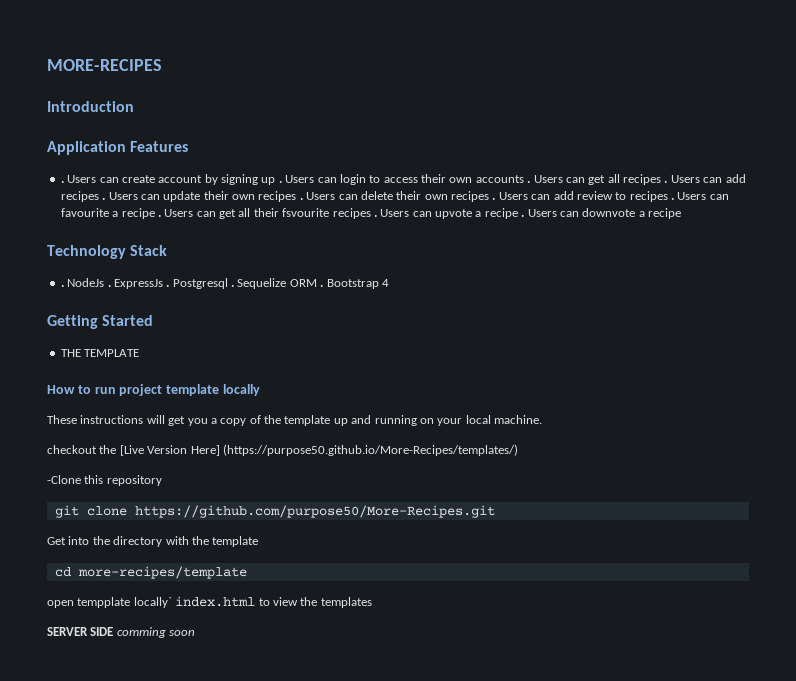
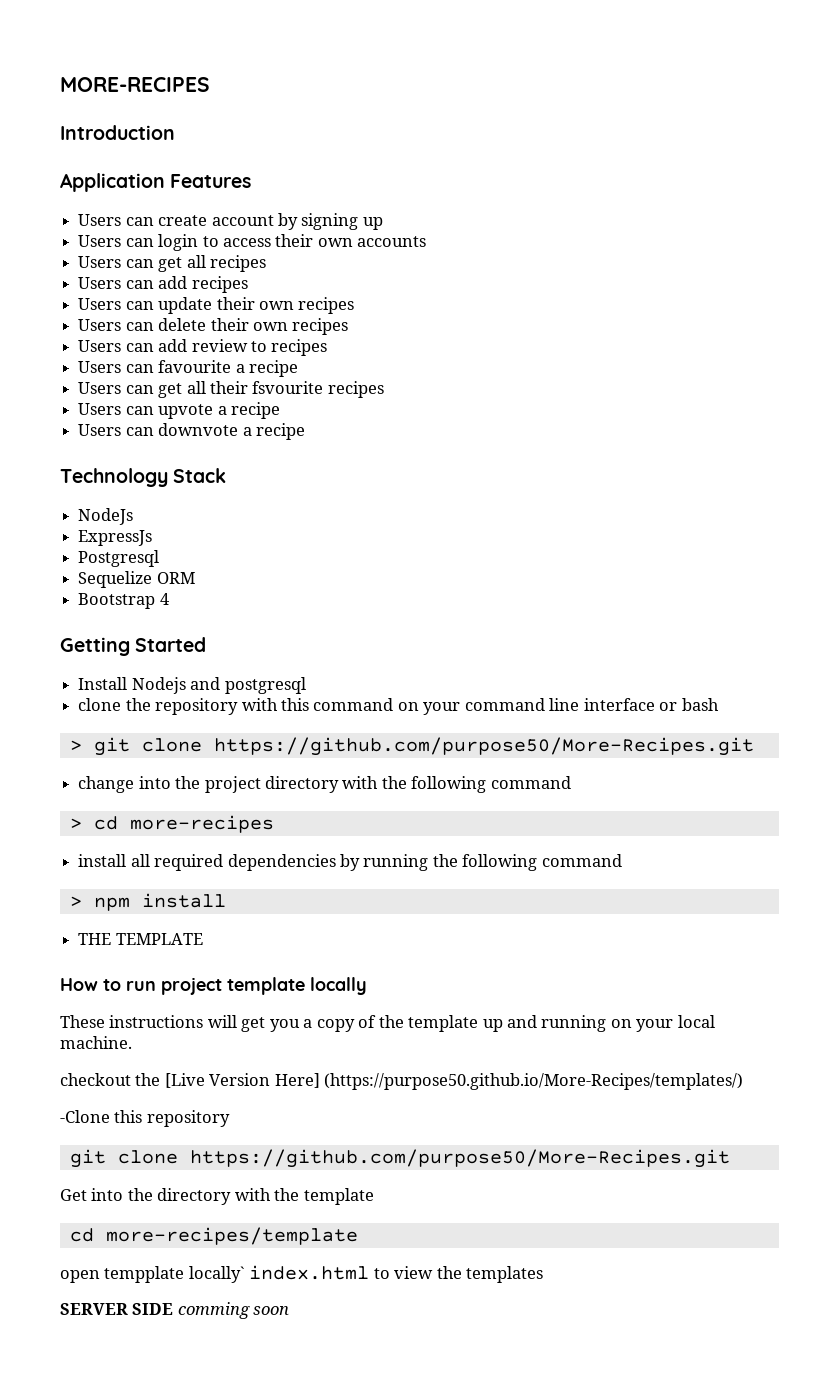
  Application Features
- . Users can create account by signing up . Users can login to access their own accounts . Users can get all recipes . Users can add recipes . Users can update their own recipes . Users can delete their own recipes . Users can add review to recipes . Users can favourite a recipe . Users can get all their fsvourite recipes . Users can upvote a recipe . Users can downvote a recipe
+ Users can create account by signing up
+ Users can login to access their own accounts
+ Users can get all recipes
+ Users can add recipes
+ Users can update their own recipes
+ Users can delete their own recipes
+ Users can add review to recipes
+ Users can favourite a recipe
+ Users can get all their fsvourite recipes
+ Users can upvote a recipe
+ Users can downvote a recipe
  Technology Stack
- . NodeJs . ExpressJs . Postgresql . Sequelize ORM . Bootstrap 4
+ NodeJs
+ ExpressJs
+ Postgresql
+ Sequelize ORM
+ Bootstrap 4
+ Install Nodejs and postgresql
+ clone the repository with this command on your command line interface or bash
+ > git clone https://github.com/purpose50/More-Recipes.git
+ change into the project directory with the following command
+ > cd more-recipes
+ install all required dependencies by running the following command
+ > npm install

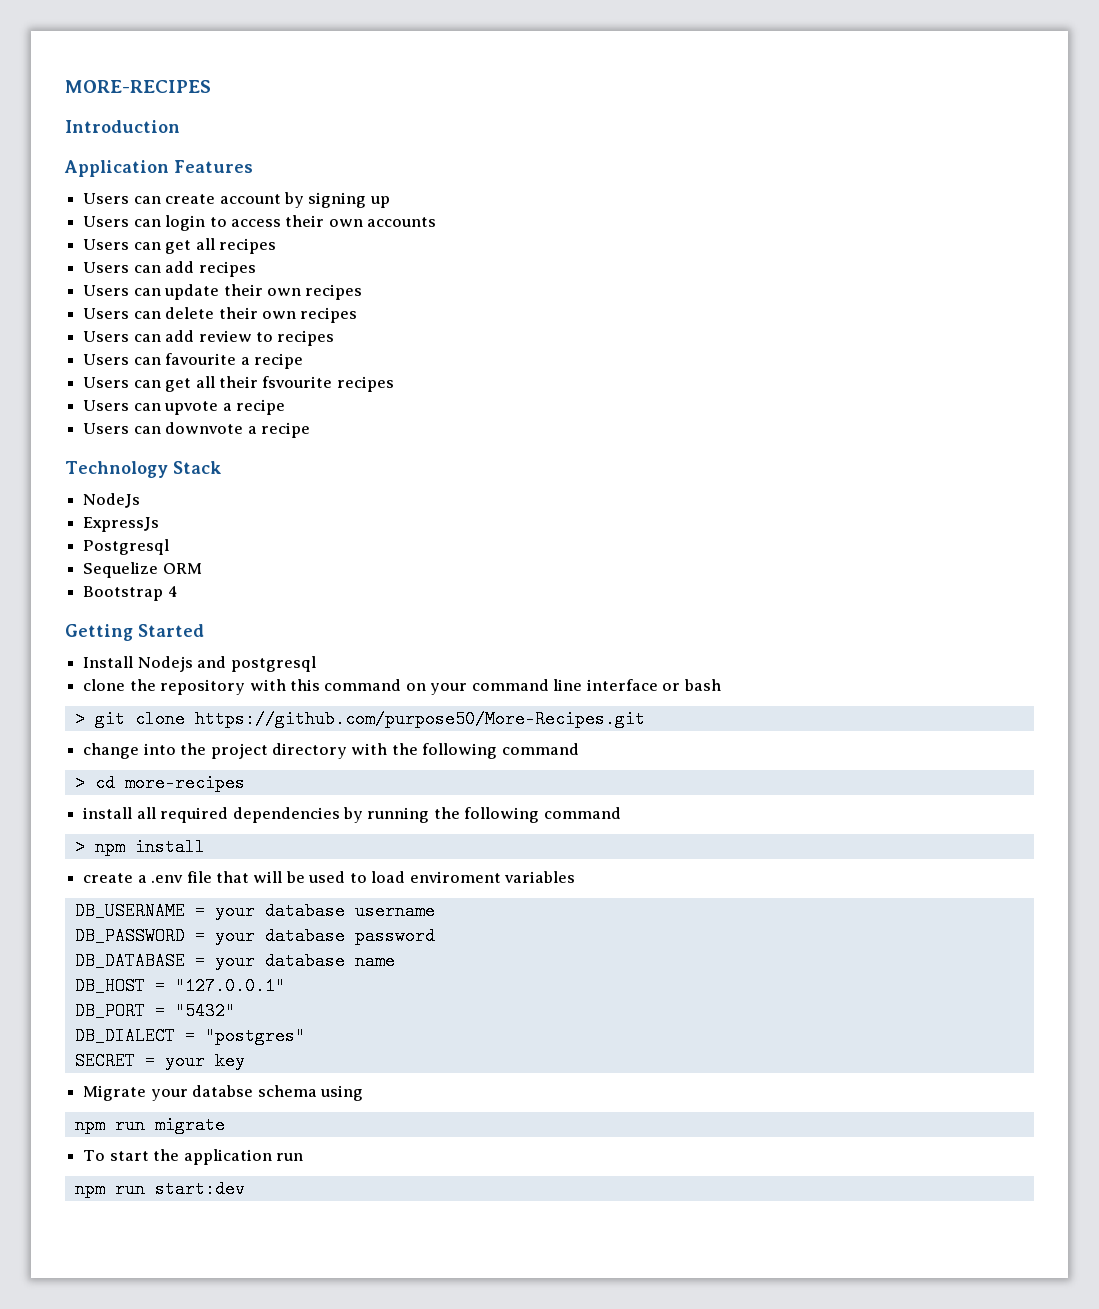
- THE TEMPLATE
- How to run project template locally
- These instructions will get you a copy of the template up and running on your local machine.
- checkout the [Live Version Here] (https://purpose50.github.io/More-Recipes/templates/)
- -Clone this repository
- git clone https://github.com/purpose50/More-Recipes.git
- Get into the directory with the template
- cd more-recipes/template
- open tempplate locally` index.html to view the templates
- SERVER SIDE comming soon
+ create a .env file that will be used to load enviroment variables
+ DB_USERNAME = your database username
+ DB_PASSWORD = your database password
+ DB_DATABASE = your database name
+ DB_HOST = "127.0.0.1"
+ DB_PORT = "5432"
+ DB_DIALECT = "postgres"
+ SECRET = your key
+ Migrate your databse schema using
+ npm run migrate
+ To start the application run
+ npm run start:dev

